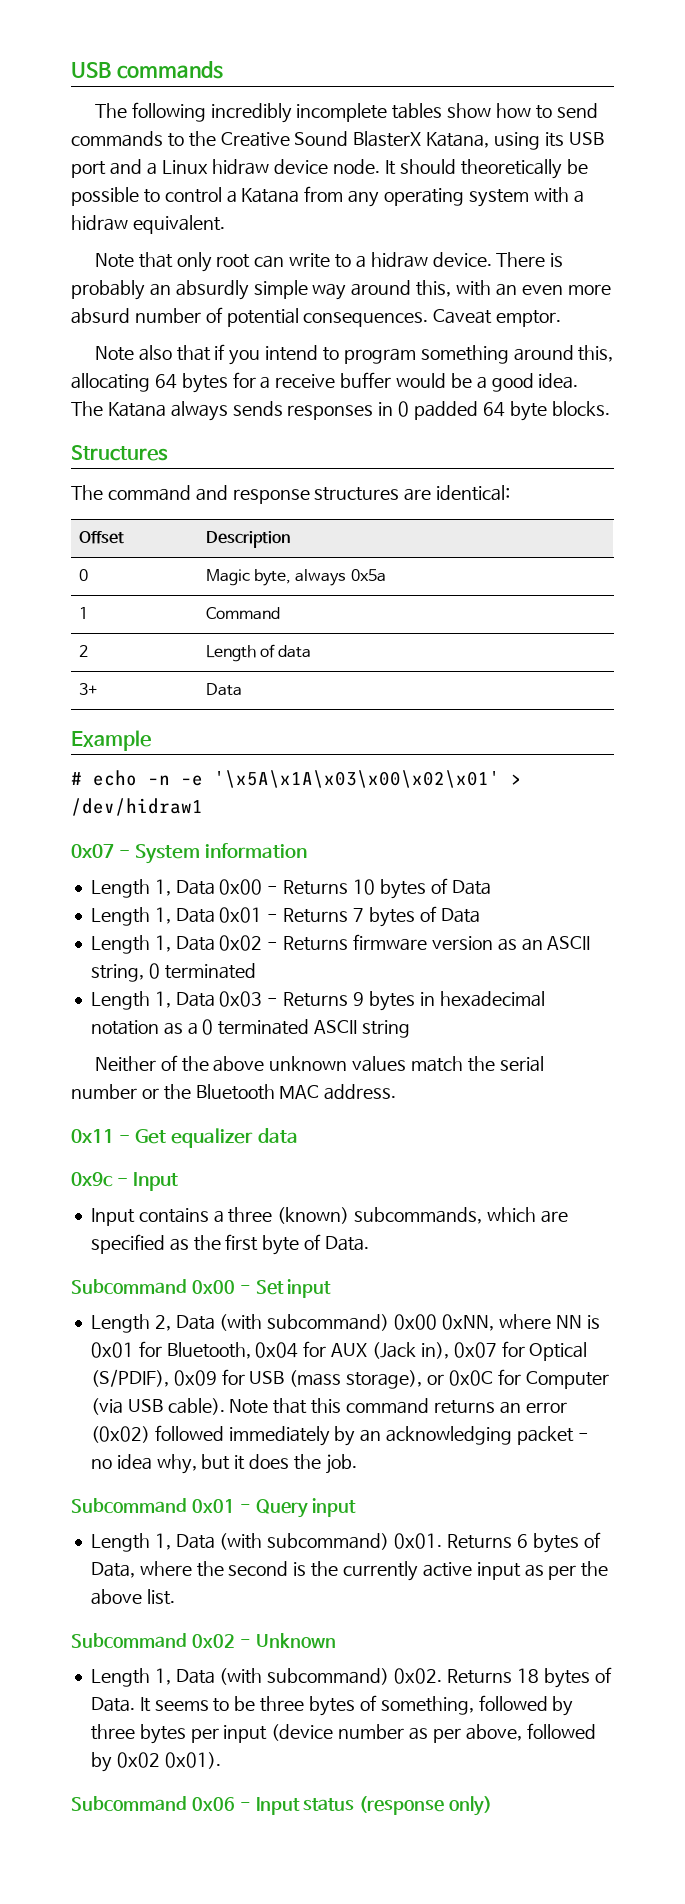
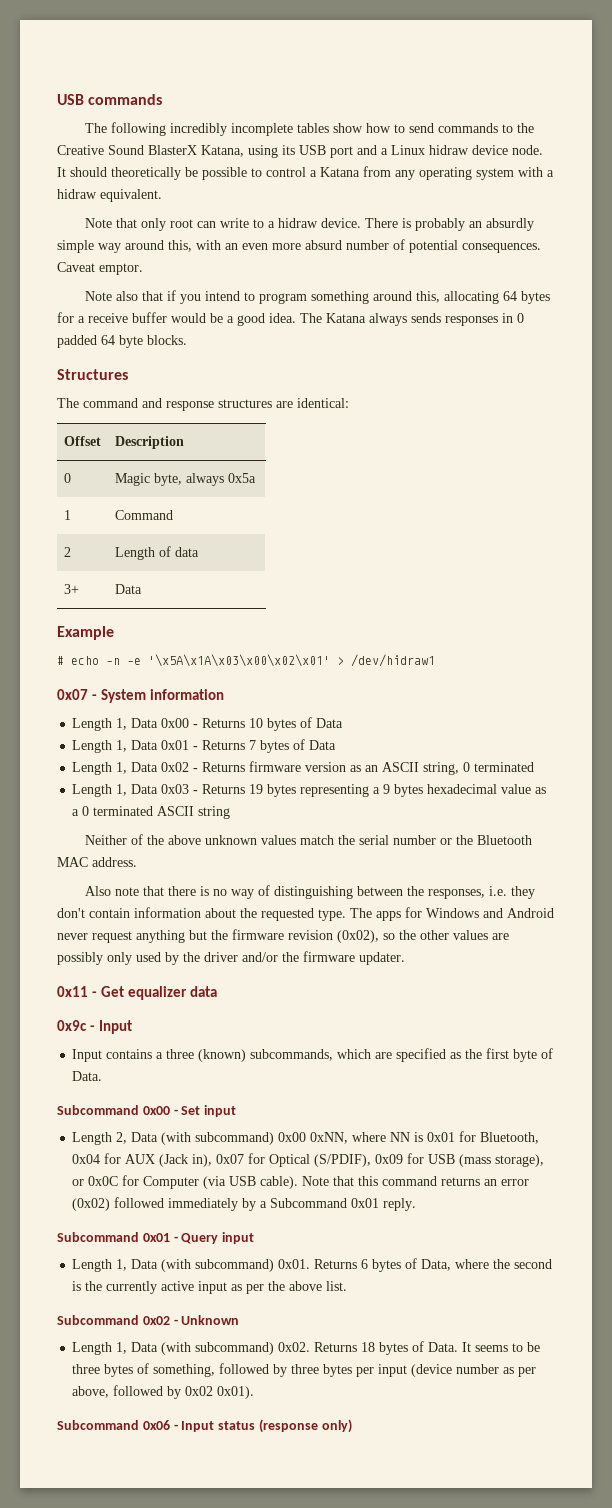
- Length 1, Data 0x03 - Returns 9 bytes in hexadecimal notation as a 0 terminated ASCII string
+ Length 1, Data 0x03 - Returns 19 bytes representing a 9 bytes hexadecimal value as a 0 terminated ASCII string
+ Also note that there is no way of distinguishing between the responses, i.e. they don't contain information about the requested type. The apps for Windows and Android never request anything but the firmware revision (0x02), so the other values are possibly only used by the driver and/or the firmware updater.
- Note that this command returns an error (0x02) followed immediately by an acknowledging packet - no idea why, but it does the job.
+ Note that this command returns an error (0x02) followed immediately by a Subcommand 0x01 reply.

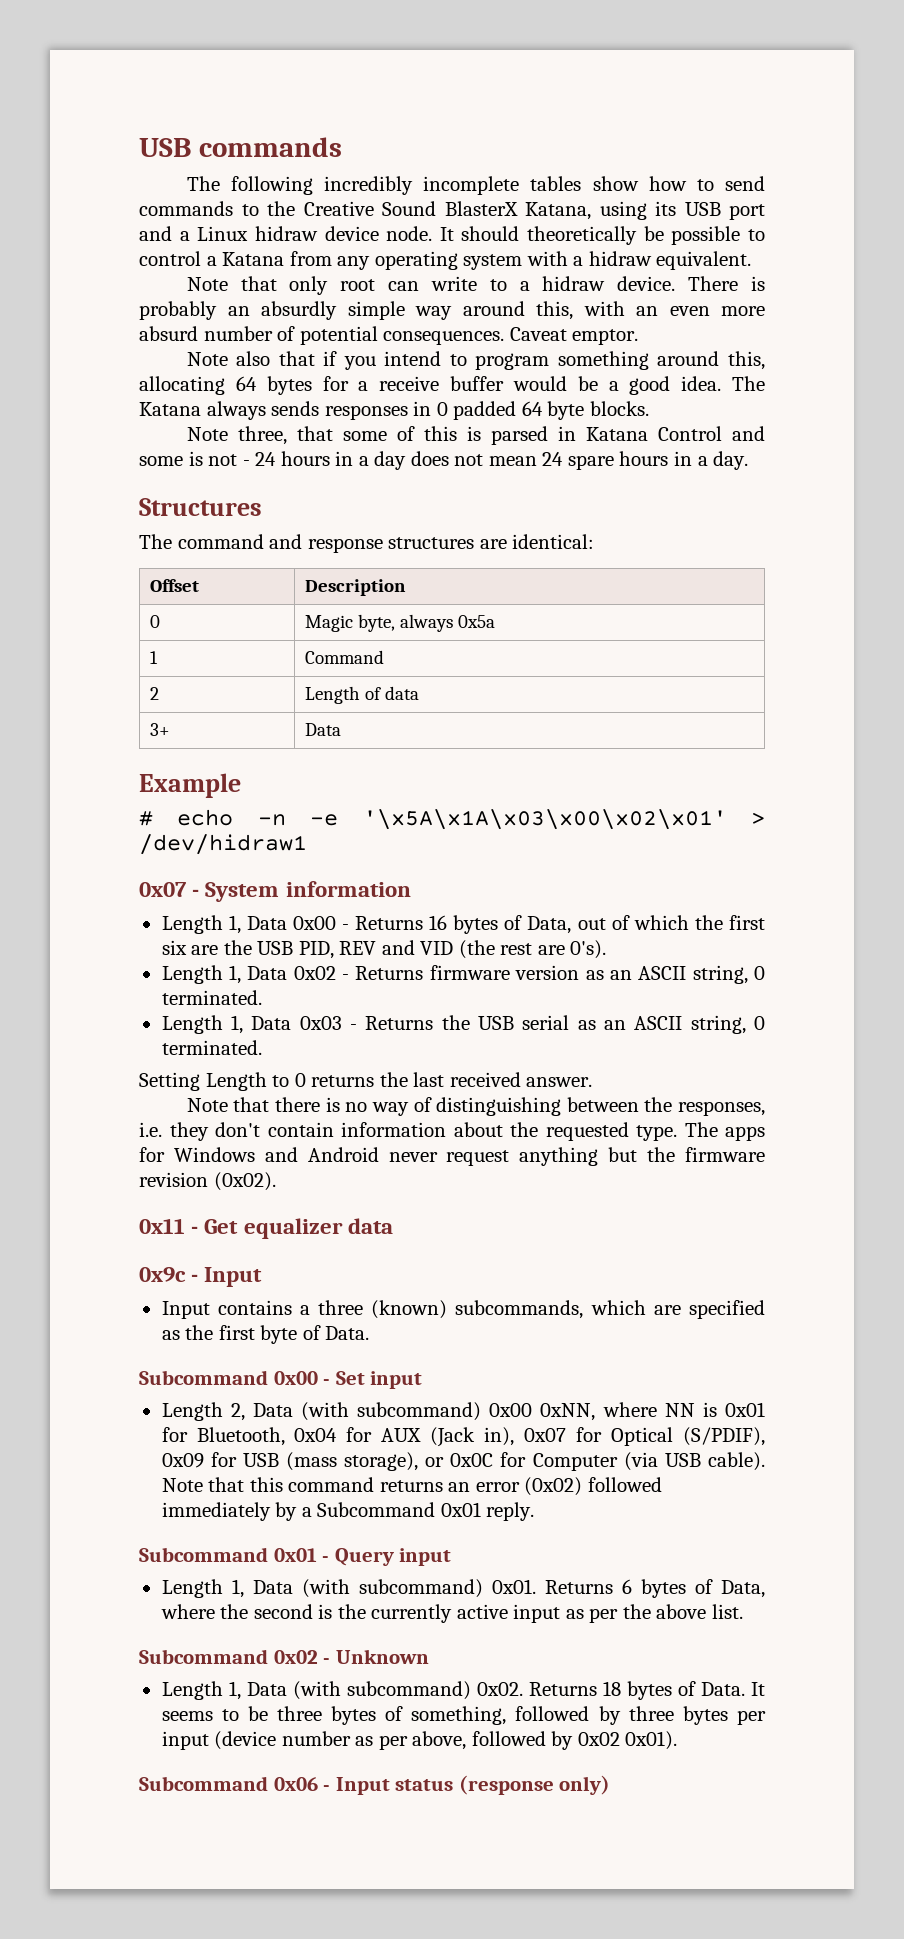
+ Note three, that some of this is parsed in Katana Control and some is not - 24 hours in a day does not mean 24 spare hours in a day.
- Length 1, Data 0x00 - Returns 10 bytes of Data
- Length 1, Data 0x01 - Returns 7 bytes of Data
+ Length 1, Data 0x00 - Returns 16 bytes of Data, out of which the first six are the USB PID, REV and VID (the rest are 0's).
- Length 1, Data 0x02 - Returns firmware version as an ASCII string, 0 terminated
+ Length 1, Data 0x02 - Returns firmware version as an ASCII string, 0 terminated.
- Length 1, Data 0x03 - Returns 19 bytes representing a 9 bytes hexadecimal value as a 0 terminated ASCII string
- Neither of the above unknown values match the serial number or the Bluetooth MAC address.
- Also note that there is no way of distinguishing between the responses, i.e. they don't contain information about the requested type.
+ Length 1, Data 0x03 - Returns the USB serial as an ASCII string, 0 terminated.
+ Setting Length to 0 returns the last received answer.
+ Note that there is no way of distinguishing between the responses, i.e. they don't contain information about the requested type.
- The apps for Windows and Android never request anything but the firmware revision (0x02), so the other values are possibly only used by the driver and/or the firmware updater.
+ The apps for Windows and Android never request anything but the firmware revision (0x02).

